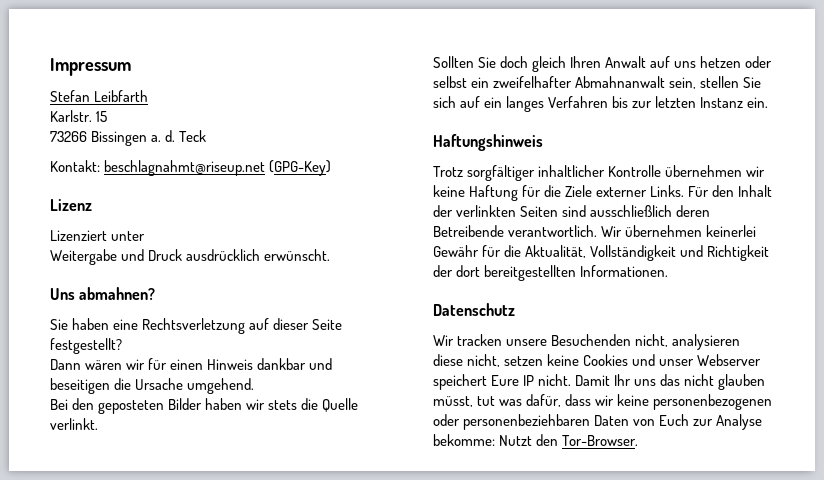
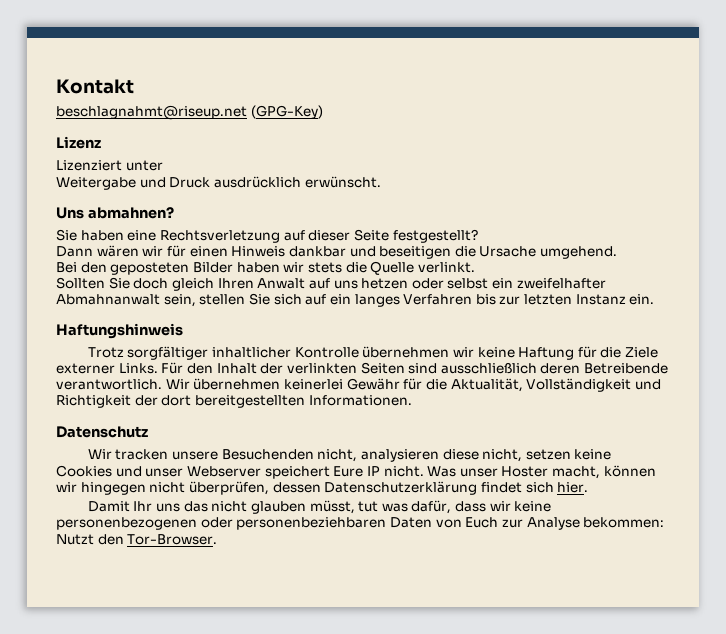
- Impressum
- Stefan Leibfarth
- Karlstr. 15
- 73266 Bissingen a. d. Teck
- Kontakt: beschlagnahmt@riseup.net (GPG-Key)
+ Kontakt
+ beschlagnahmt@riseup.net (GPG-Key)
- Wir tracken unsere Besuchenden nicht, analysieren diese nicht, setzen keine Cookies und unser Webserver speichert Eure IP nicht. Damit Ihr uns das nicht glauben müsst, tut was dafür, dass wir keine personenbezogenen oder personenbeziehbaren Daten von Euch zur Analyse bekomme: Nutzt den Tor-Browser.
+ Wir tracken unsere Besuchenden nicht, analysieren diese nicht, setzen keine Cookies und unser Webserver speichert Eure IP nicht. Was unser Hoster macht, können wir hingegen nicht überprüfen, dessen Datenschutzerklärung findet sich hier.
+ Damit Ihr uns das nicht glauben müsst, tut was dafür, dass wir keine personenbezogenen oder personenbeziehbaren Daten von Euch zur Analyse bekommen: Nutzt den Tor-Browser.

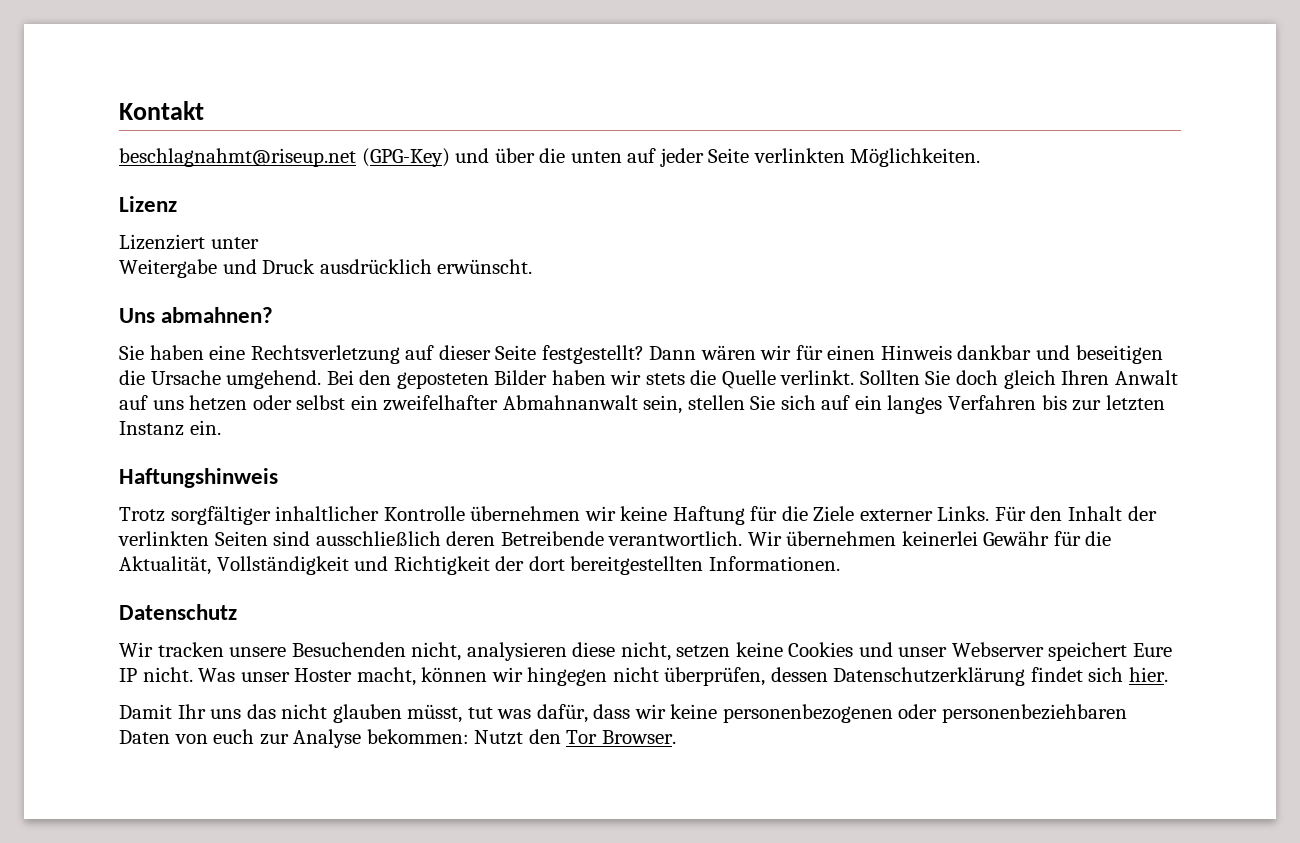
- beschlagnahmt@riseup.net (GPG-Key)
+ beschlagnahmt@riseup.net (GPG-Key) und über die unten auf jeder Seite verlinkten Möglichkeiten.
- Sie haben eine Rechtsverletzung auf dieser Seite festgestellt?
- Dann wären wir für einen Hinweis dankbar und beseitigen die Ursache umgehend.
- Bei den geposteten Bilder haben wir stets die Quelle verlinkt.
- Sollten Sie doch gleich Ihren Anwalt auf uns hetzen oder selbst ein zweifelhafter Abmahnanwalt sein, stellen Sie sich auf ein langes Verfahren bis zur letzten Instanz ein.
+ Sie haben eine Rechtsverletzung auf dieser Seite festgestellt? Dann wären wir für einen Hinweis dankbar und beseitigen die Ursache umgehend. Bei den geposteten Bilder haben wir stets die Quelle verlinkt. Sollten Sie doch gleich Ihren Anwalt auf uns hetzen oder selbst ein zweifelhafter Abmahnanwalt sein, stellen Sie sich auf ein langes Verfahren bis zur letzten Instanz ein.
- Damit Ihr uns das nicht glauben müsst, tut was dafür, dass wir keine personenbezogenen oder personenbeziehbaren Daten von Euch zur Analyse bekommen: Nutzt den Tor-Browser.
+ Damit Ihr uns das nicht glauben müsst, tut was dafür, dass wir keine personenbezogenen oder personenbeziehbaren Daten von euch zur Analyse bekommen: Nutzt den Tor Browser.

